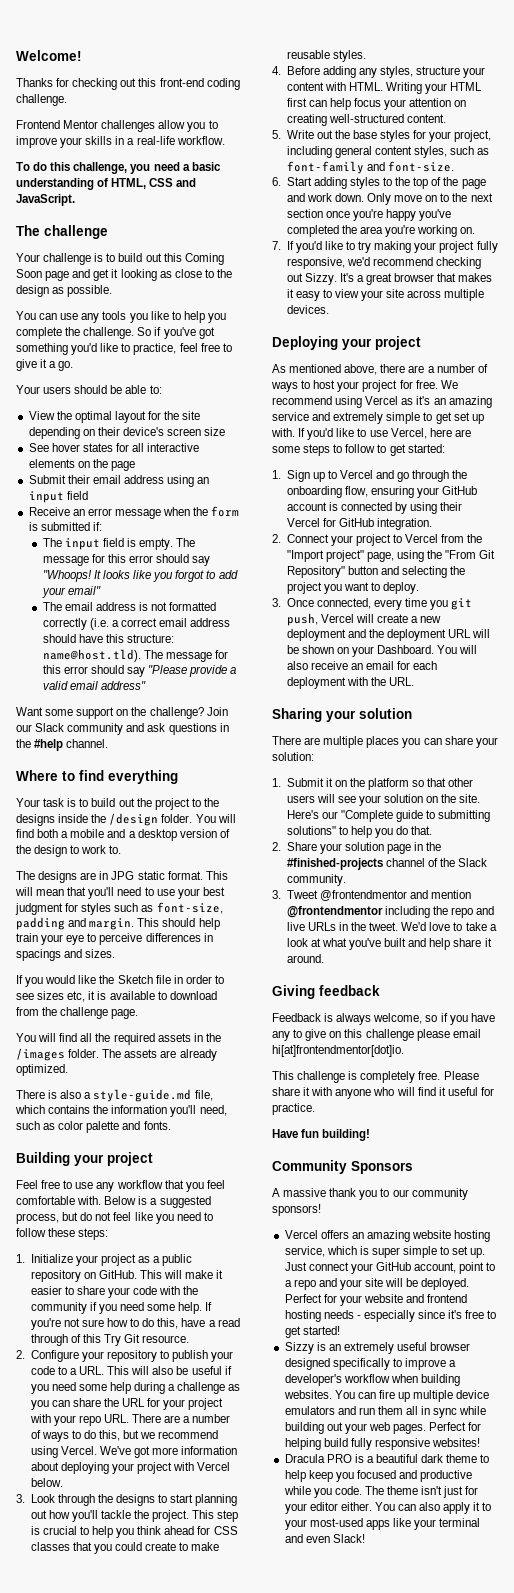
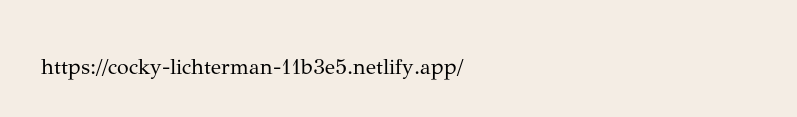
- Welcome!
- Thanks for checking out this front-end coding challenge.
- Frontend Mentor challenges allow you to improve your skills in a real-life workflow.
- To do this challenge, you need a basic understanding of HTML, CSS and JavaScript.
- The challenge
- Your challenge is to build out this Coming Soon page and get it looking as close to the design as possible.
- You can use any tools you like to help you complete the challenge. So if you've got something you'd like to practice, feel free to give it a go.
- Your users should be able to:
- View the optimal layout for the site depending on their device's screen size
- See hover states for all interactive elements on the page
- Submit their email address using an input field
- Receive an error message when the form is submitted if:
- The input field is empty. The message for this error should say "Whoops! It looks like you forgot to add your email"
- The email address is not formatted correctly (i.e. a correct email address should have this structure: name@host.tld). The message for this error should say "Please provide a valid email address"
- Want some support on the challenge? Join our Slack community and ask questions in the #help channel.
- Where to find everything
- Your task is to build out the project to the designs inside the /design folder. You will find both a mobile and a desktop version of the design to work to.
- The designs are in JPG static format. This will mean that you'll need to use your best judgment for styles such as font-size, padding and margin. This should help train your eye to perceive differences in spacings and sizes.
- If you would like the Sketch file in order to see sizes etc, it is available to download from the challenge page.
- You will find all the required assets in the /images folder. The assets are already optimized.
- There is also a style-guide.md file, which contains the information you'll need, such as color palette and fonts.
- Building your project
- Feel free to use any workflow that you feel comfortable with. Below is a suggested process, but do not feel like you need to follow these steps:
- 1. Initialize your project as a public repository on GitHub. This will make it easier to share your code with the community if you need some help. If you're not sure how to do this, have a read through of this Try Git resource.
- 2. Configure your repository to publish your code to a URL. This will also be useful if you need some help during a challenge as you can share the URL for your project with your repo URL. There are a number of ways to do this, but we recommend using Vercel. We've got more information about deploying your project with Vercel below.
- 3. Look through the designs to start planning out how you'll tackle the project. This step is crucial to help you think ahead for CSS classes that you could create to make reusable styles.
- 4. Before adding any styles, structure your content with HTML. Writing your HTML first can help focus your attention on creating well-structured content.
- 5. Write out the base styles for your project, including general content styles, such as font-family and font-size.
- 6. Start adding styles to the top of the page and work down. Only move on to the next section once you're happy you've completed the area you're working on.
- 7. If you'd like to try making your project fully responsive, we'd recommend checking out Sizzy. It's a great browser that makes it easy to view your site across multiple devices.
- Deploying your project
- As mentioned above, there are a number of ways to host your project for free. We recommend using Vercel as it's an amazing service and extremely simple to get set up with. If you'd like to use Vercel, here are some steps to follow to get started:
- 1. Sign up to Vercel and go through the onboarding flow, ensuring your GitHub account is connected by using their Vercel for GitHub integration.
- 2. Connect your project to Vercel from the "Import project" page, using the "From Git Repository" button and selecting the project you want to deploy.
- 3. Once connected, every time you git push, Vercel will create a new deployment and the deployment URL will be shown on your Dashboard. You will also receive an email for each deployment with the URL.
- Sharing your solution
- There are multiple places you can share your solution:
- 1. Submit it on the platform so that other users will see your solution on the site. Here's our "Complete guide to submitting solutions" to help you do that.
- 2. Share your solution page in the #finished-projects channel of the Slack community.
- 3. Tweet @frontendmentor and mention @frontendmentor including the repo and live URLs in the tweet. We'd love to take a look at what you've built and help share it around.
- Giving feedback
- Feedback is always welcome, so if you have any to give on this challenge please email hi[at]frontendmentor[dot]io.
- This challenge is completely free. Please share it with anyone who will find it useful for practice.
- Have fun building!
- Community Sponsors
- A massive thank you to our community sponsors!
- Vercel offers an amazing website hosting service, which is super simple to set up. Just connect your GitHub account, point to a repo and your site will be deployed. Perfect for your website and frontend hosting needs - especially since it's free to get started!
- Sizzy is an extremely useful browser designed specifically to improve a developer's workflow when building websites. You can fire up multiple device emulators and run them all in sync while building out your web pages. Perfect for helping build fully responsive websites!
- Dracula PRO is a beautiful dark theme to help keep you focused and productive while you code. The theme isn't just for your editor either. You can also apply it to your most-used apps like your terminal and even Slack!
+ https://cocky-lichterman-11b3e5.netlify.app/

